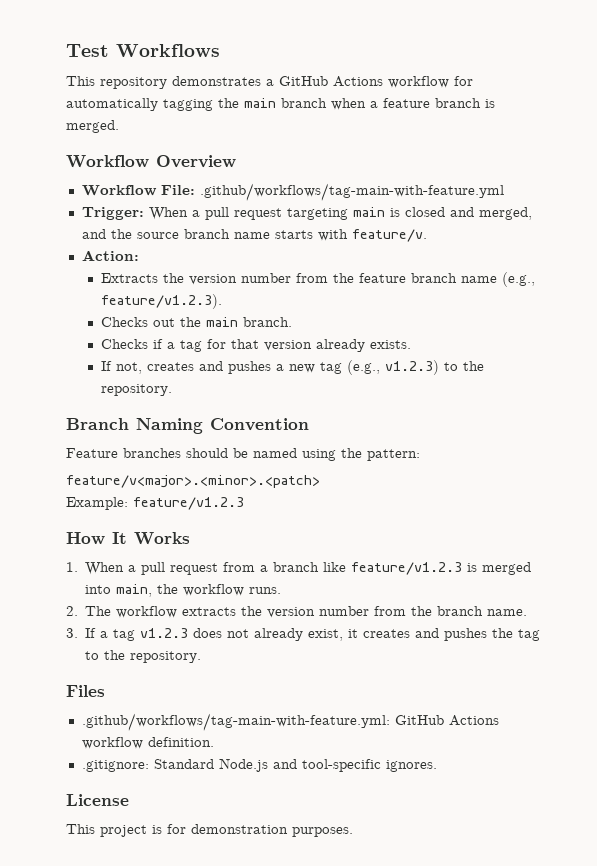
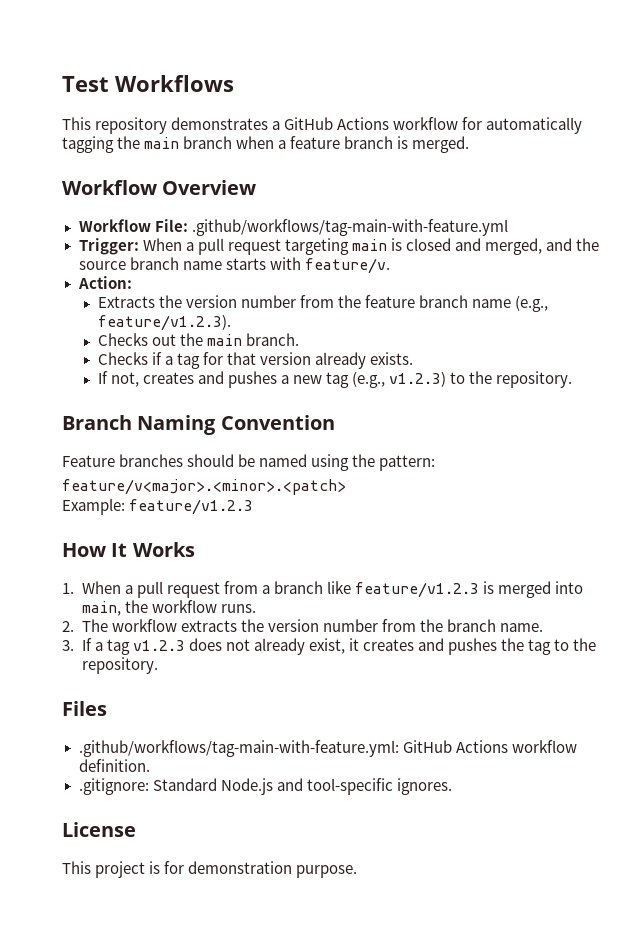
- This project is for demonstration purposes.
+ This project is for demonstration purpose.

